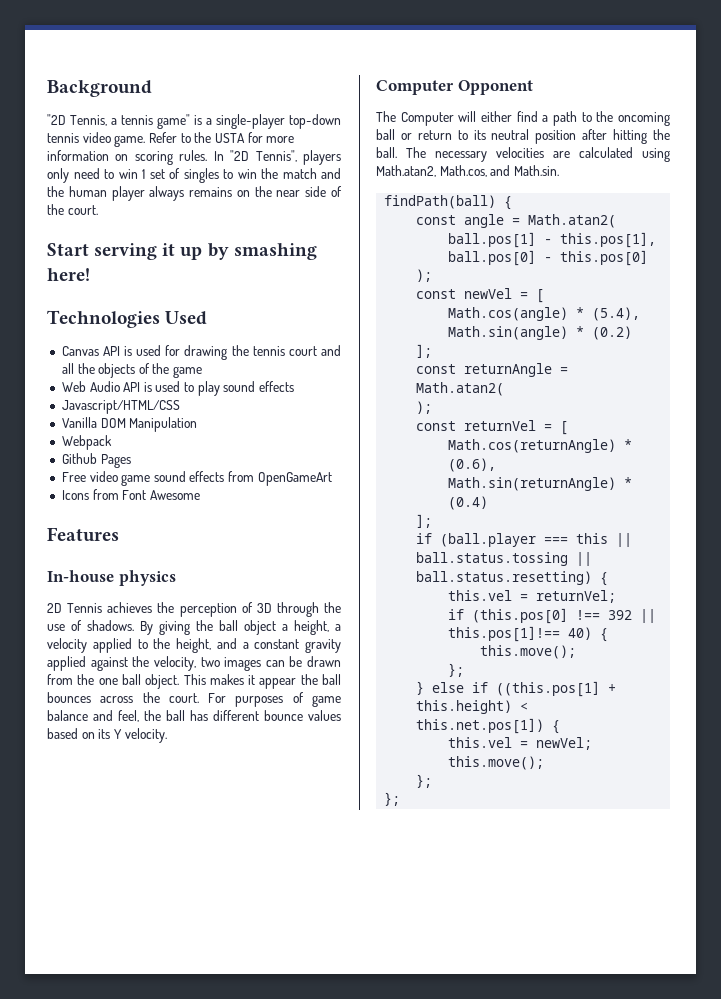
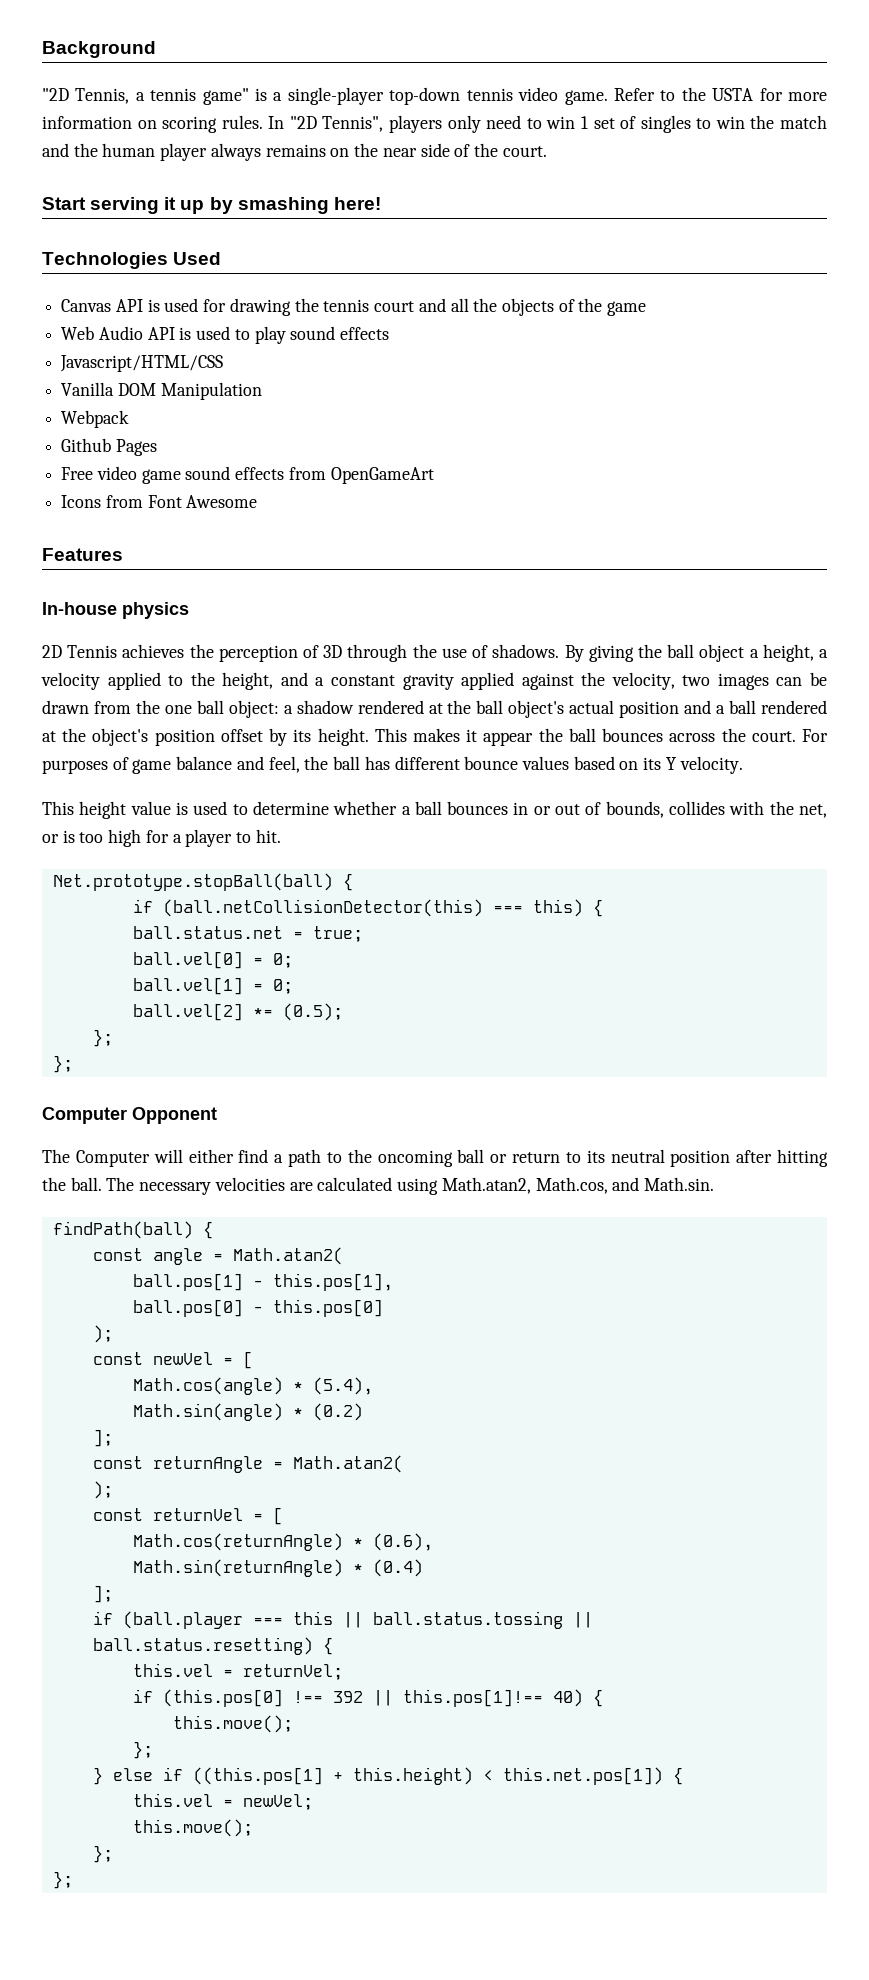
- By giving the ball object a height, a velocity applied to the height, and a constant gravity applied against the velocity, two images can be drawn from the one ball object.
+ By giving the ball object a height, a velocity applied to the height, and a constant gravity applied against the velocity, two images can be drawn from the one ball object: a shadow rendered at the ball object's actual position and a ball rendered at the object's position offset by its height.
+ This height value is used to determine whether a ball bounces in or out of bounds, collides with the net, or is too high for a player to hit.
+ Net.prototype.stopBall(ball) {
+ if (ball.netCollisionDetector(this) === this) {
+ ball.status.net = true;
+ ball.vel[0] = 0;
+ ball.vel[1] = 0;
+ ball.vel[2] *= (0.5);
+ };
+ };

